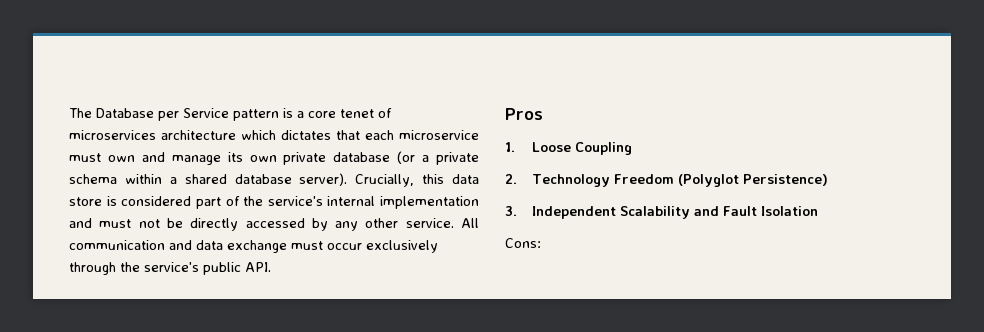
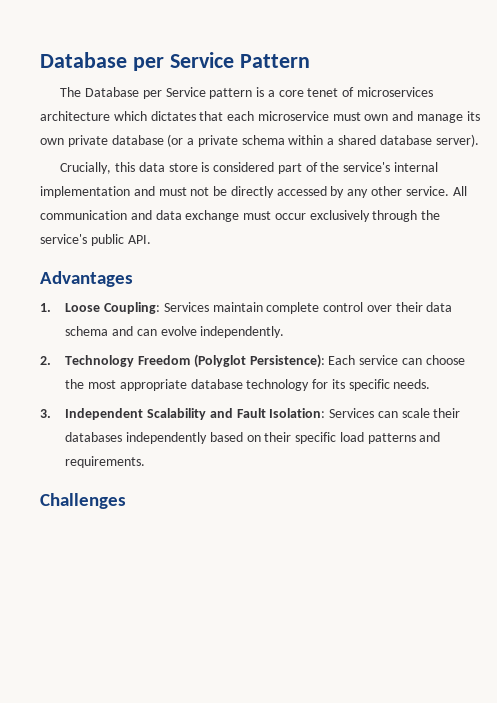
+ Database per Service Pattern
- The Database per Service pattern is a core tenet of microservices architecture which dictates that each microservice must own and manage its own private database (or a private schema within a shared database server). Crucially, this data store is considered part of the service's internal implementation and must not be directly accessed by any other service.
+ The Database per Service pattern is a core tenet of microservices architecture which dictates that each microservice must own and manage its own private database (or a private schema within a shared database server).
+ Crucially, this data store is considered part of the service's internal implementation and must not be directly accessed by any other service.
- Pros
+ Advantages
- 1. Loose Coupling
- 2. Technology Freedom (Polyglot Persistence)
+ 1. Loose Coupling: Services maintain complete control over their data schema and can evolve independently.
+ 2. Technology Freedom (Polyglot Persistence): Each service can choose the most appropriate database technology for its specific needs.
- 3. Independent Scalability and Fault Isolation
- Cons:
+ 3. Independent Scalability and Fault Isolation: Services can scale their databases independently based on their specific load patterns and requirements.
+ Challenges

